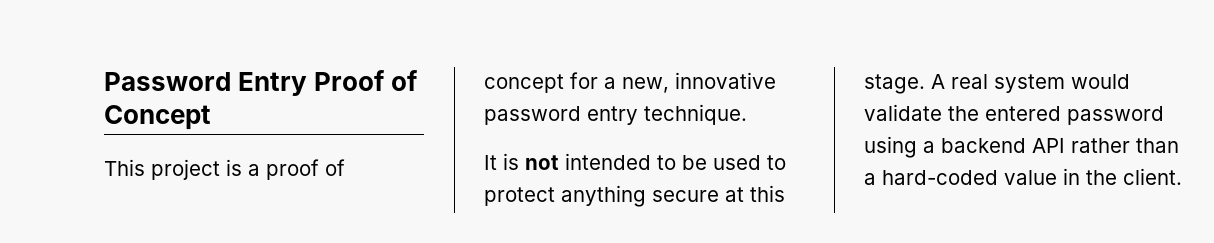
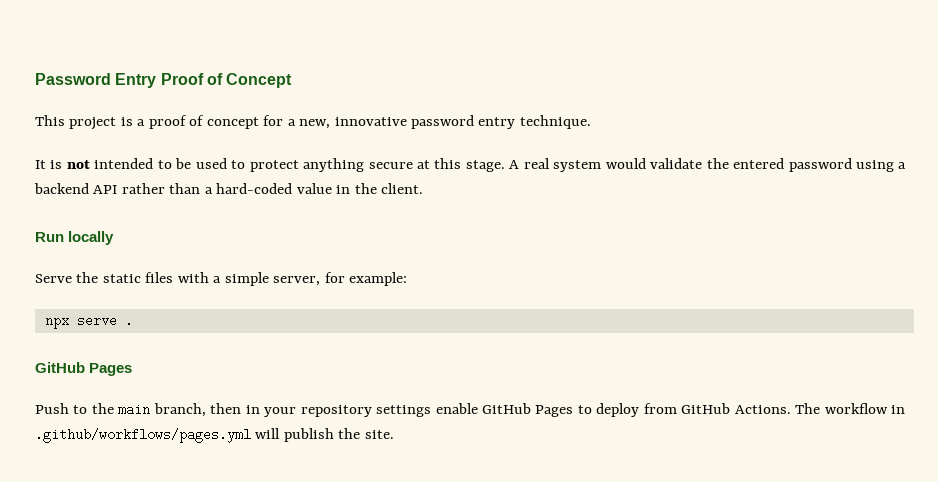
+ Run locally
+ Serve the static files with a simple server, for example:
+ npx serve .
+ GitHub Pages
+ Push to the main branch, then in your repository settings enable GitHub Pages to deploy from GitHub Actions. The workflow in .github/workflows/pages.yml will publish the site.

